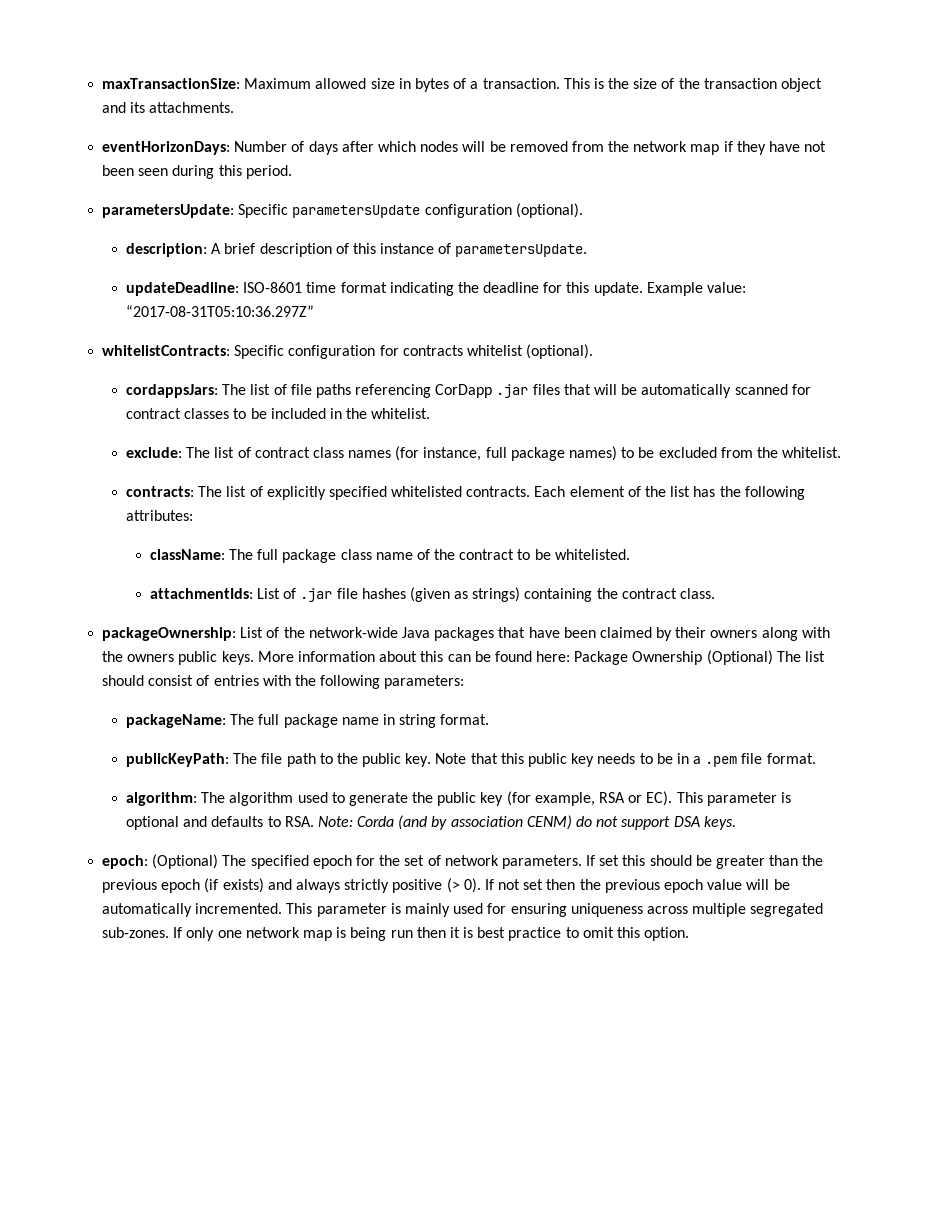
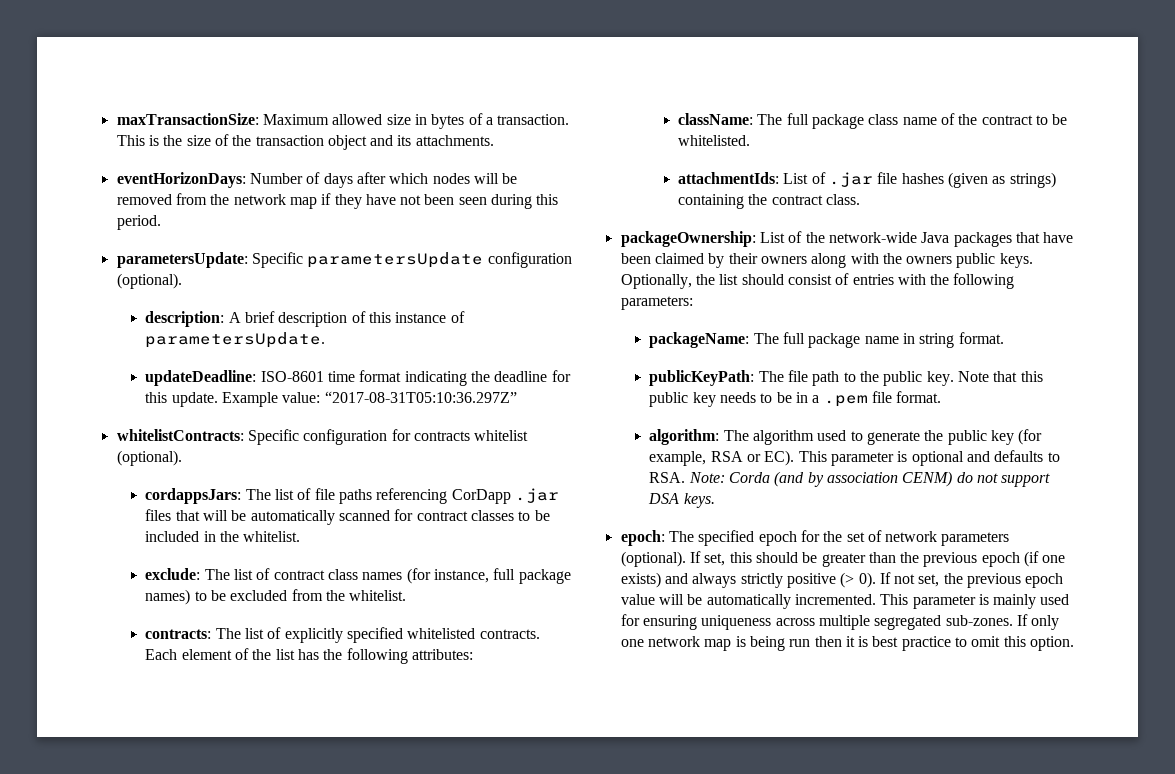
- More information about this can be found here: Package Ownership (Optional) The list should consist of entries with the following parameters:
+ Optionally, the list should consist of entries with the following parameters:
- epoch: (Optional) The specified epoch for the set of network parameters. If set this should be greater than the previous epoch (if exists) and always strictly positive (> 0).
+ epoch: The specified epoch for the set of network parameters (optional). If set, this should be greater than the previous epoch (if one exists) and always strictly positive (> 0).
- If not set then the previous epoch value will be automatically incremented.
+ If not set, the previous epoch value will be automatically incremented.

